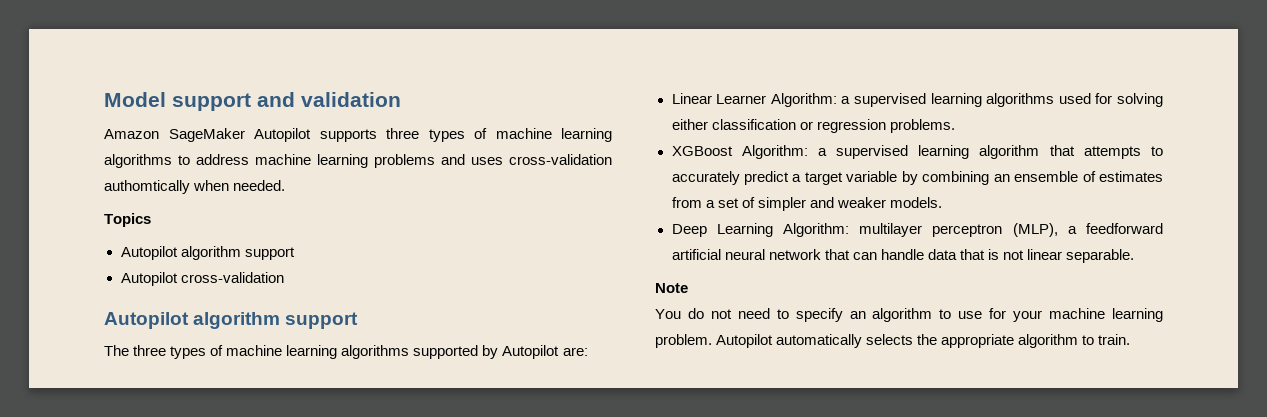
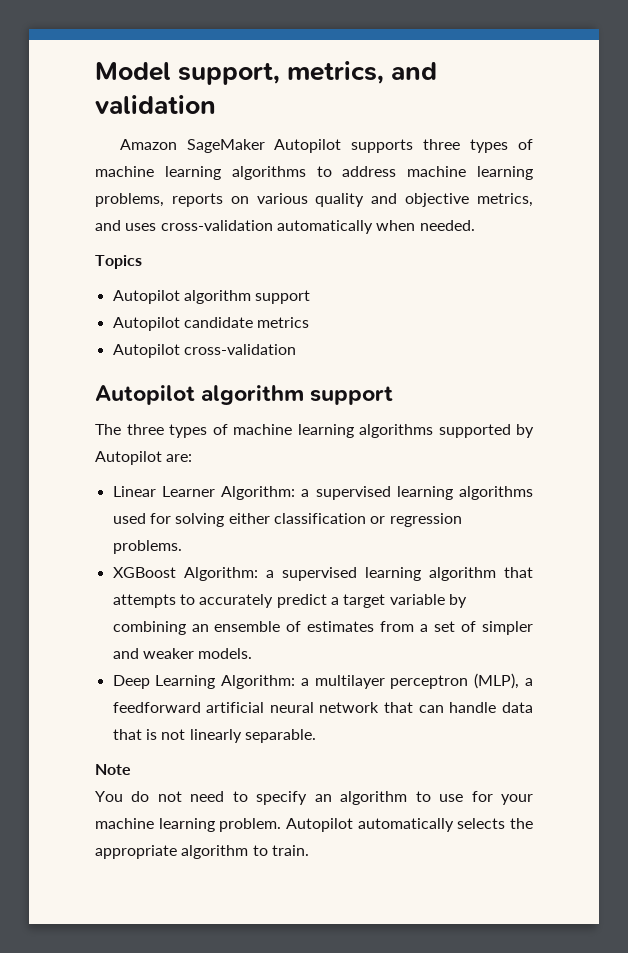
- Model support and validation
+ Model support, metrics, and validation
- Amazon SageMaker Autopilot supports three types of machine learning algorithms to address machine learning problems and uses cross-validation authomtically when needed.
+ Amazon SageMaker Autopilot supports three types of machine learning algorithms to address machine learning problems, reports on various quality and objective metrics, and uses cross-validation automatically when needed.
+ Autopilot candidate metrics
- Deep Learning Algorithm: multilayer perceptron (MLP), a feedforward artificial neural network that can handle data that is not linear separable.
+ Deep Learning Algorithm: a multilayer perceptron (MLP), a feedforward artificial neural network that can handle data that is not linearly separable.

